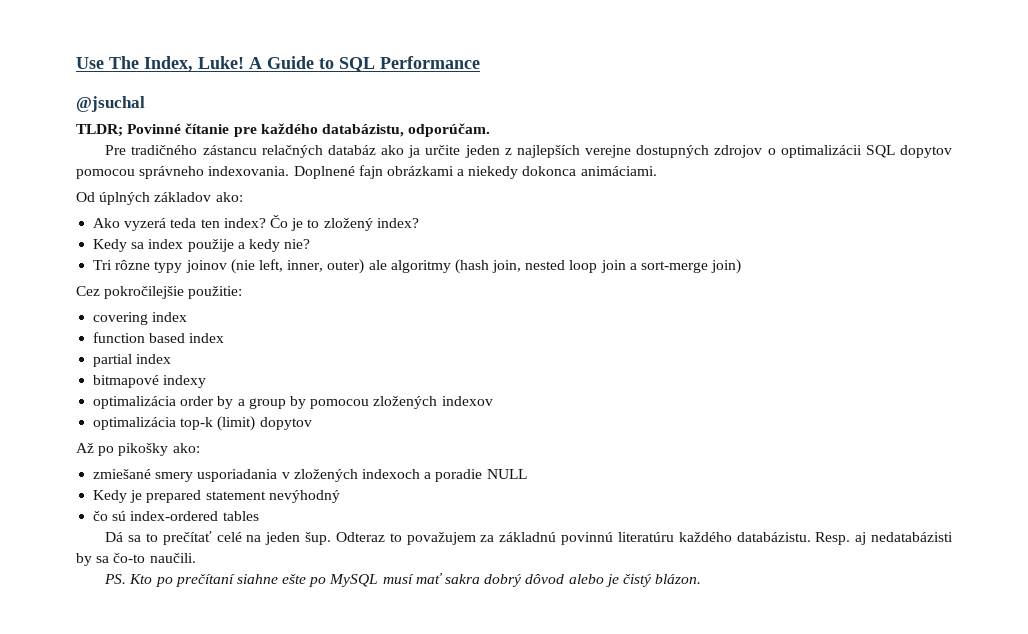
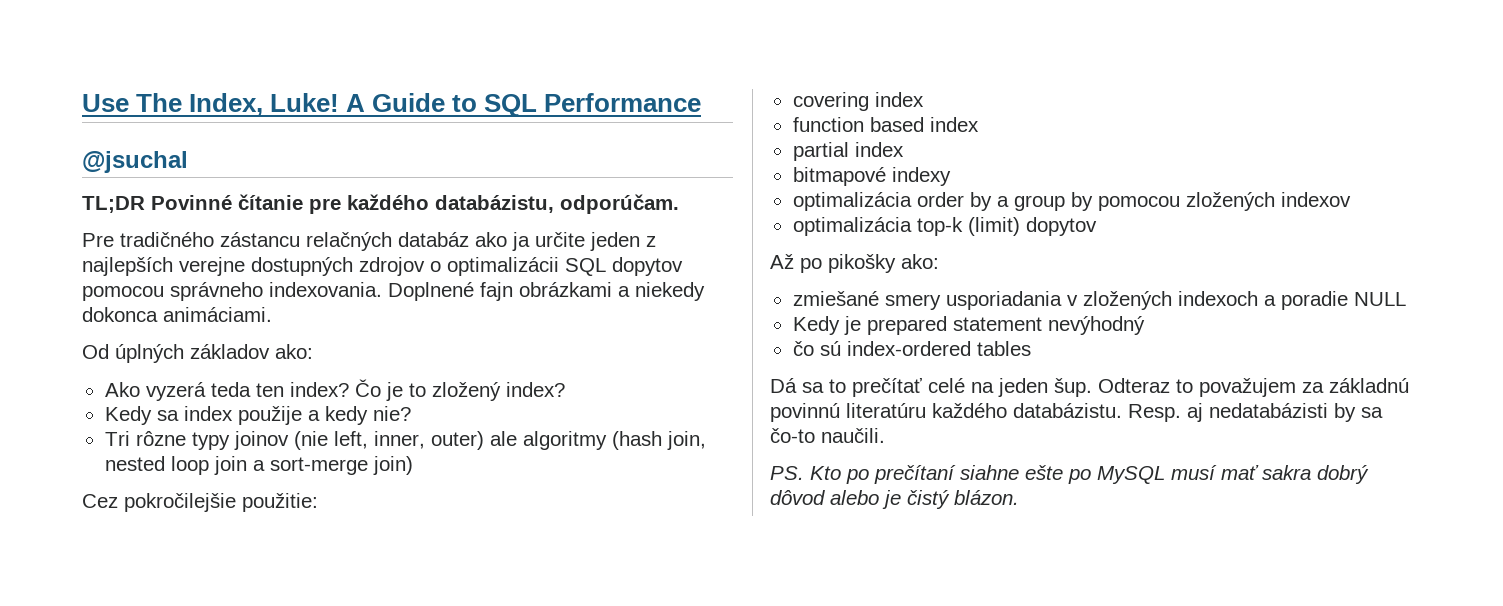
- TLDR; Povinné čítanie pre každého databázistu, odporúčam.
+ TL;DR Povinné čítanie pre každého databázistu, odporúčam.

